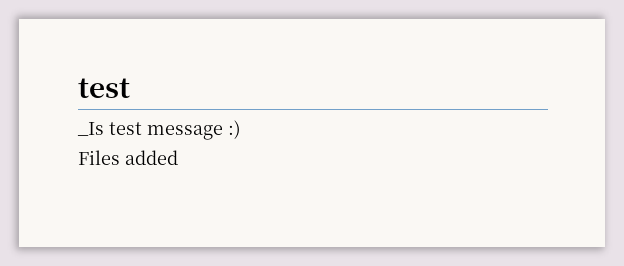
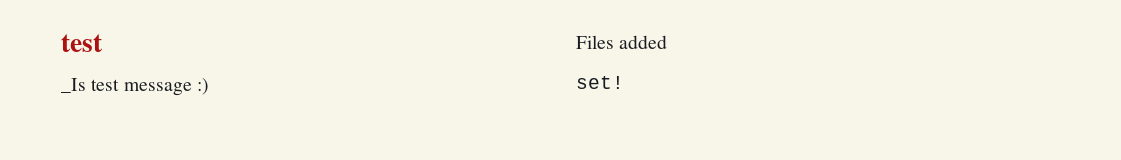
+ set!

